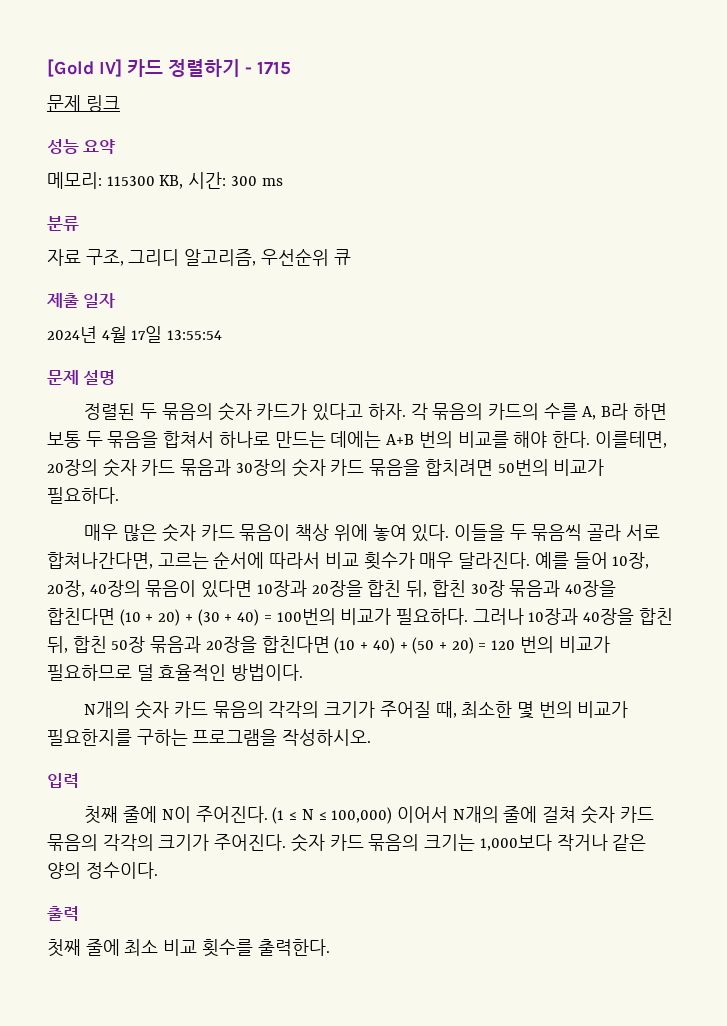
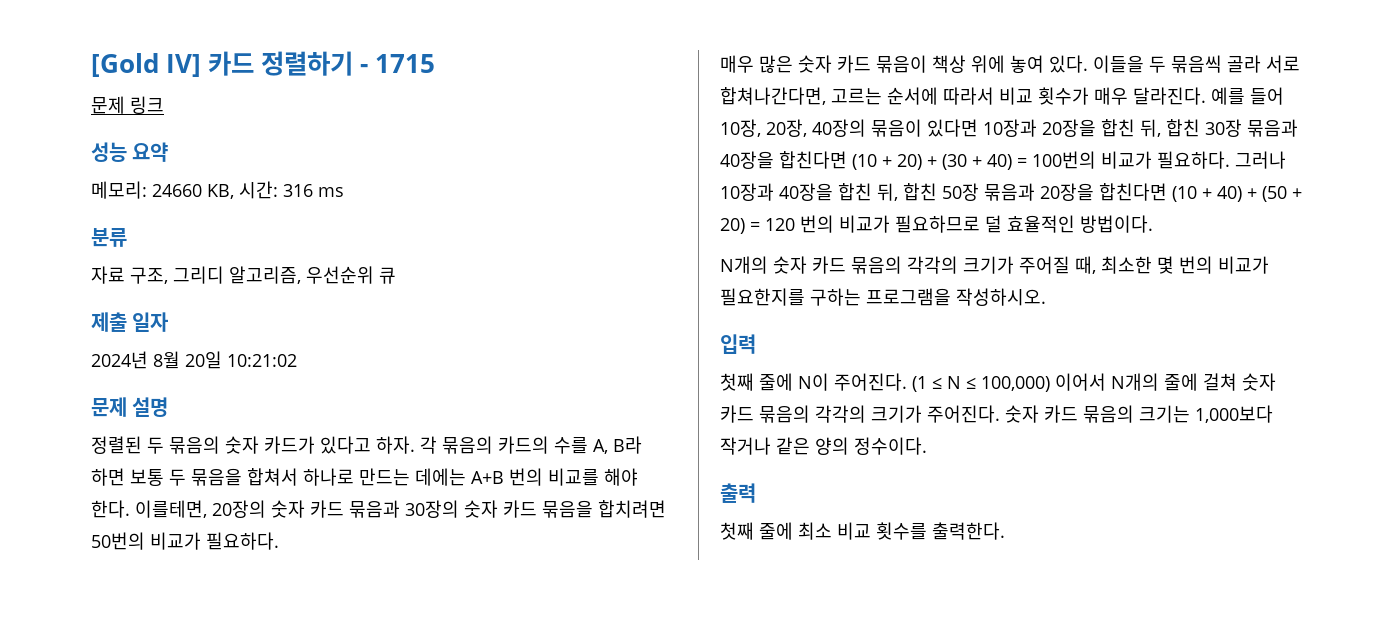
- 메모리: 115300 KB, 시간: 300 ms
+ 메모리: 24660 KB, 시간: 316 ms
- 2024년 4월 17일 13:55:54
+ 2024년 8월 20일 10:21:02

